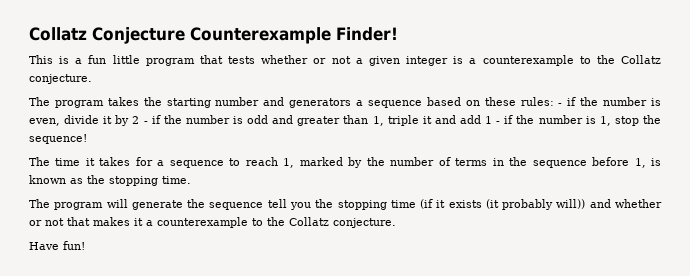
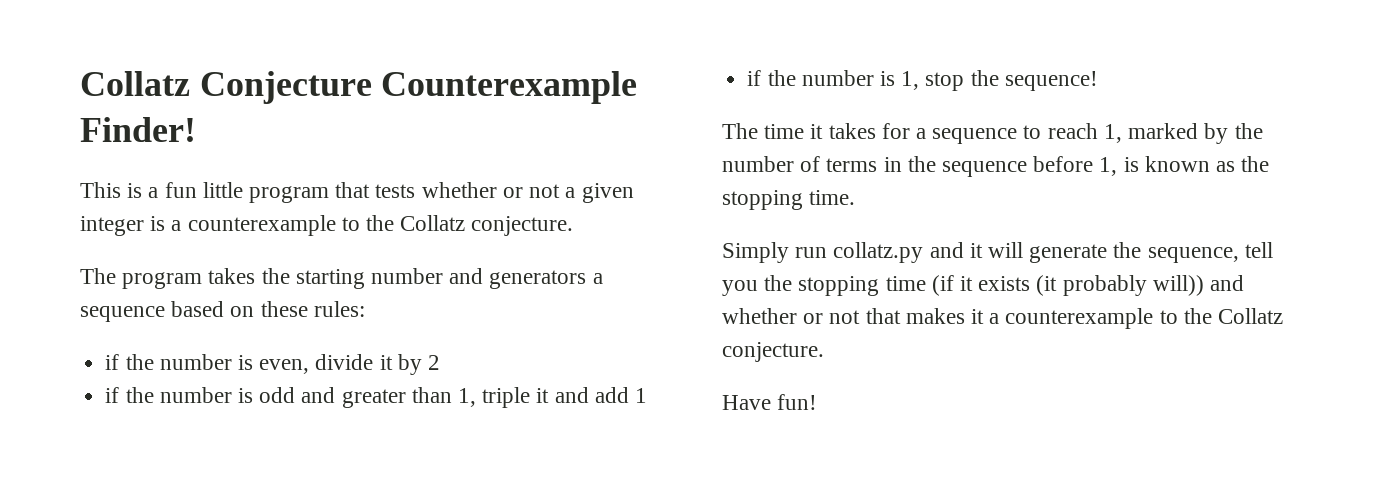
- The program takes the starting number and generators a sequence based on these rules: - if the number is even, divide it by 2 - if the number is odd and greater than 1, triple it and add 1 - if the number is 1, stop the sequence!
+ The program takes the starting number and generators a sequence based on these rules:
+ if the number is even, divide it by 2
+ if the number is odd and greater than 1, triple it and add 1
+ if the number is 1, stop the sequence!
- The program will generate the sequence tell you the stopping time (if it exists (it probably will)) and whether or not that makes it a counterexample to the Collatz conjecture.
+ Simply run collatz.py and it will generate the sequence, tell you the stopping time (if it exists (it probably will)) and whether or not that makes it a counterexample to the Collatz conjecture.

